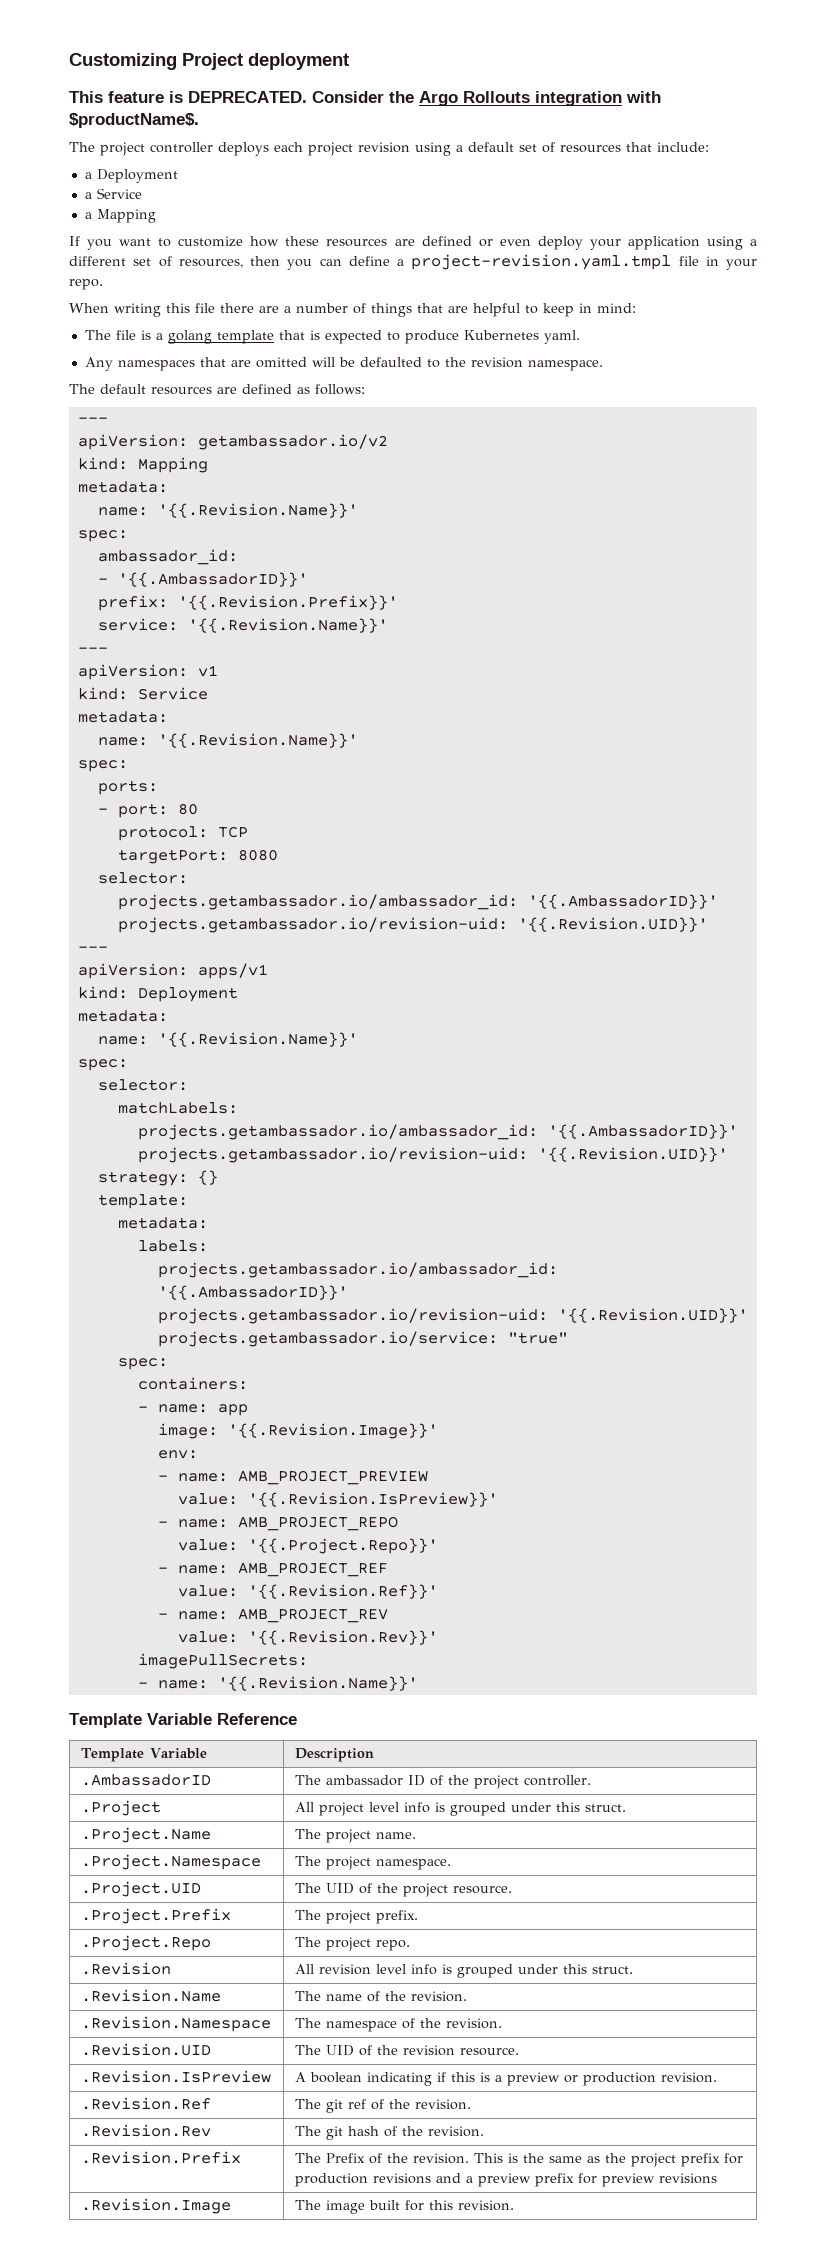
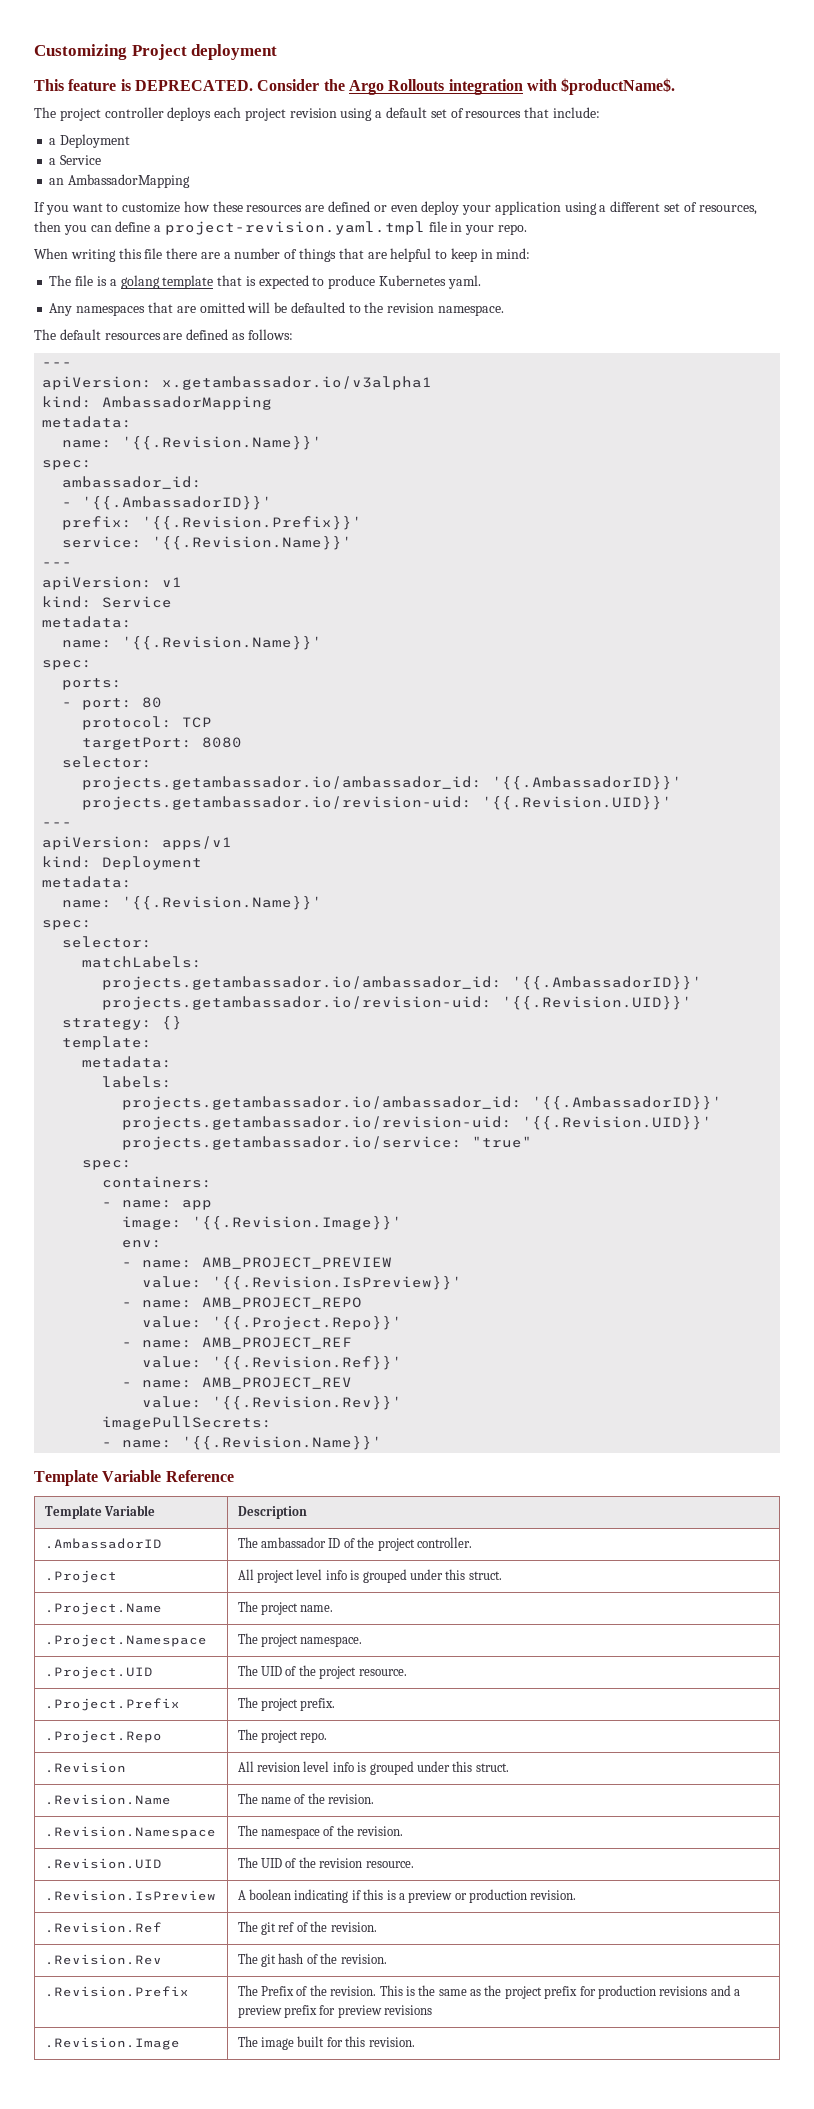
- a Mapping
+ an AmbassadorMapping
- apiVersion: getambassador.io/v2
- kind: Mapping
+ apiVersion: x.getambassador.io/v3alpha1
+ kind: AmbassadorMapping

